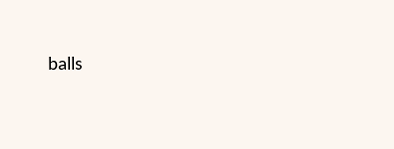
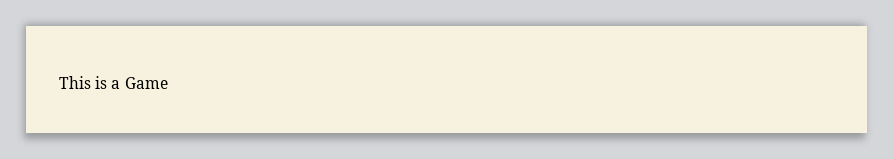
- balls
+ This is a Game

